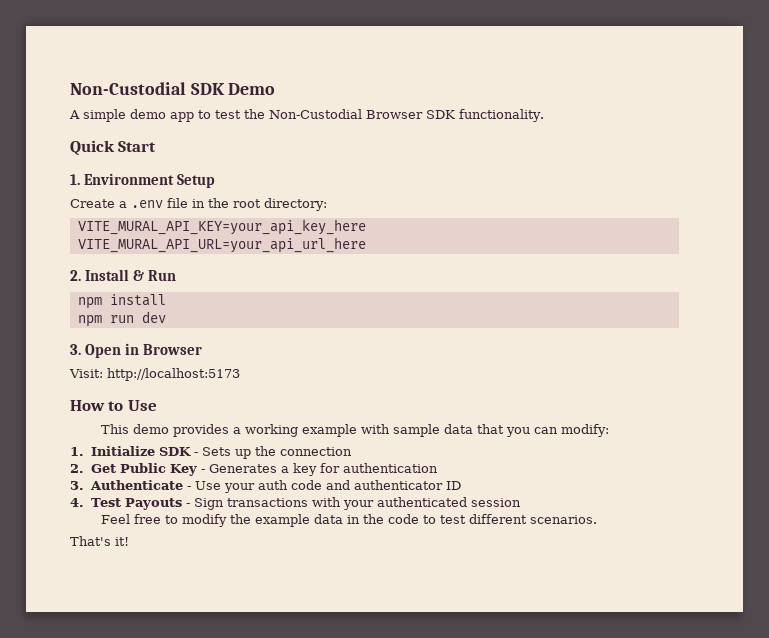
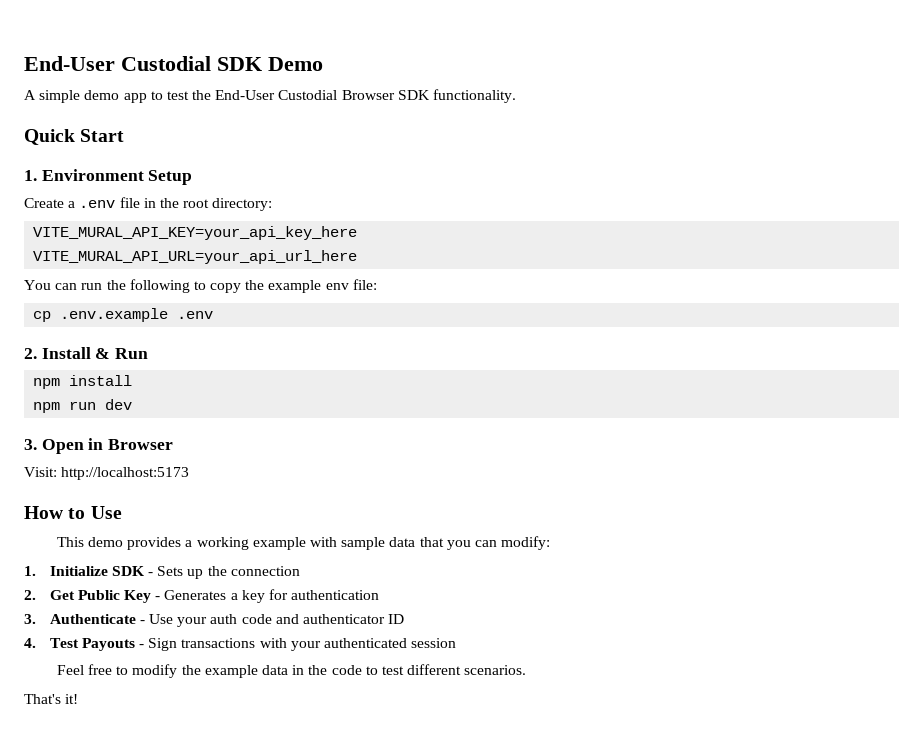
- Non-Custodial SDK Demo
+ End-User Custodial SDK Demo
- A simple demo app to test the Non-Custodial Browser SDK functionality.
+ A simple demo app to test the End-User Custodial Browser SDK functionality.
+ You can run the following to copy the example env file:
+ cp .env.example .env

